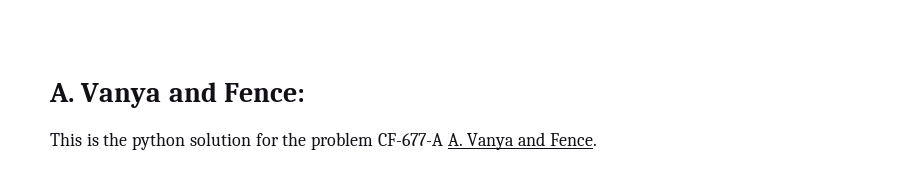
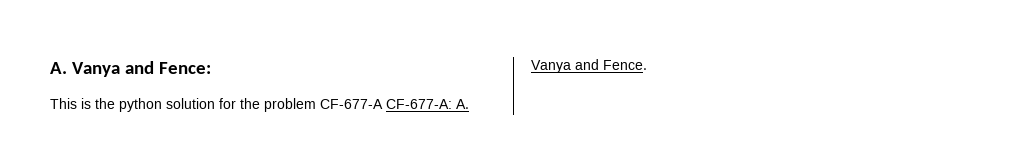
- This is the python solution for the problem CF-677-A A. Vanya and Fence.
+ This is the python solution for the problem CF-677-A CF-677-A: A. Vanya and Fence.

